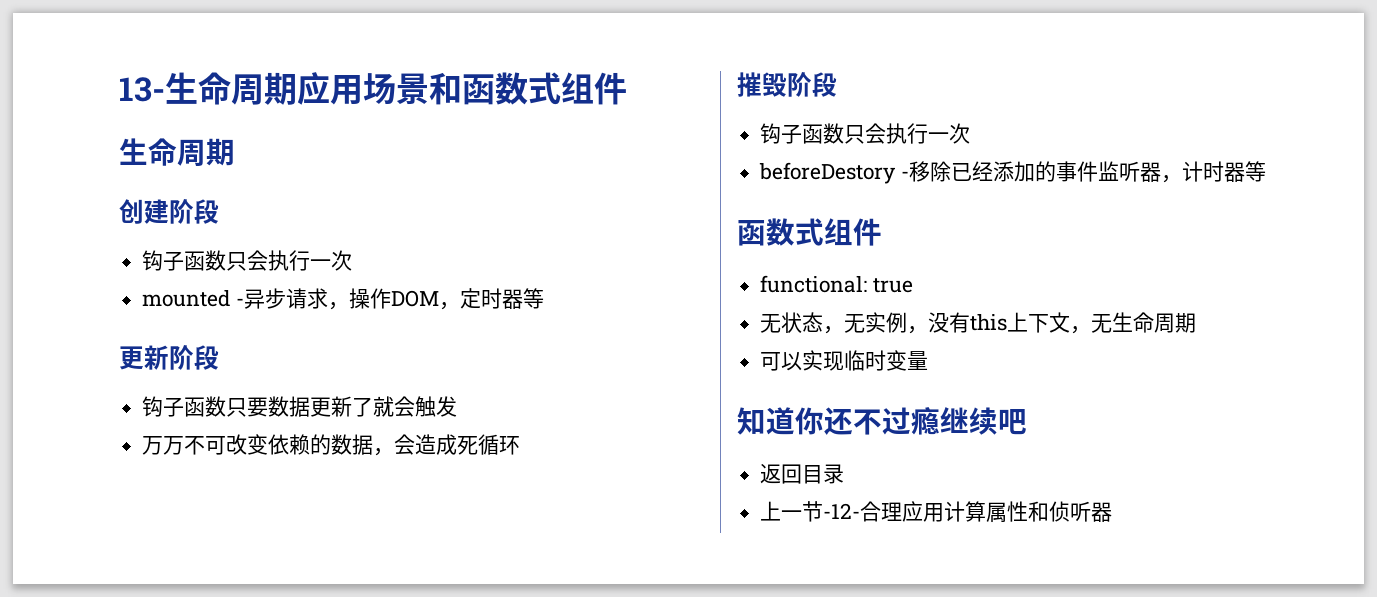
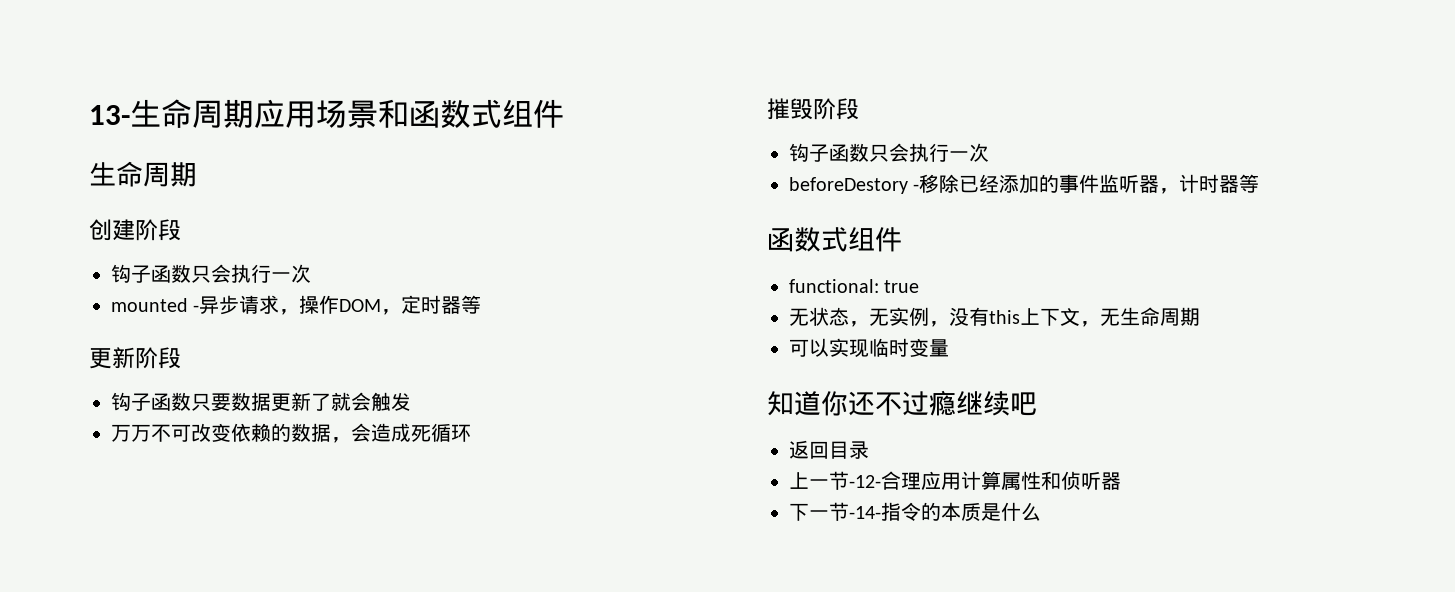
+ 下一节-14-指令的本质是什么

